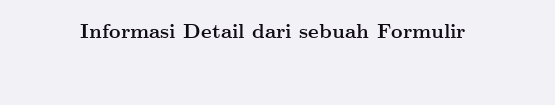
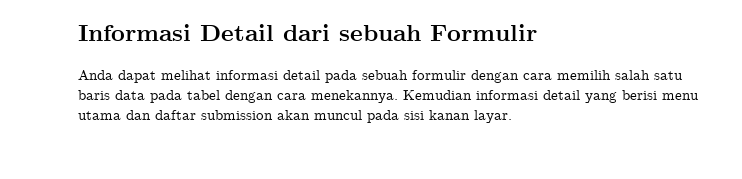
+ Anda dapat melihat informasi detail pada sebuah formulir dengan cara memilih salah satu baris data pada tabel dengan cara menekannya. Kemudian informasi detail yang berisi menu utama dan daftar submission akan muncul pada sisi kanan layar.

